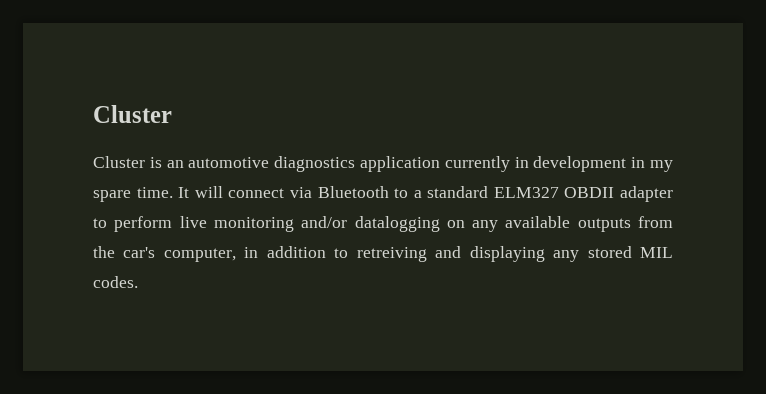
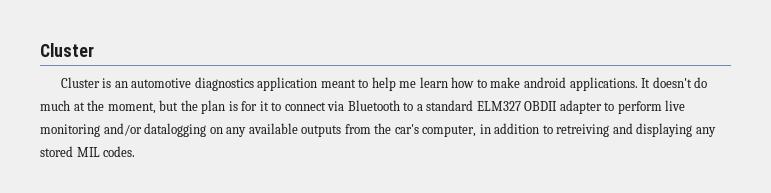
- Cluster is an automotive diagnostics application currently in development in my spare time. It will connect via Bluetooth to a standard ELM327 OBDII adapter to perform live monitoring and/or datalogging on any available outputs from the car's computer, in addition to retreiving and displaying any stored MIL codes.
+ Cluster is an automotive diagnostics application meant to help me learn how to make android applications. It doesn't do much at the moment, but the plan is for it to connect via Bluetooth to a standard ELM327 OBDII adapter to perform live monitoring and/or datalogging on any available outputs from the car's computer, in addition to retreiving and displaying any stored MIL codes.

